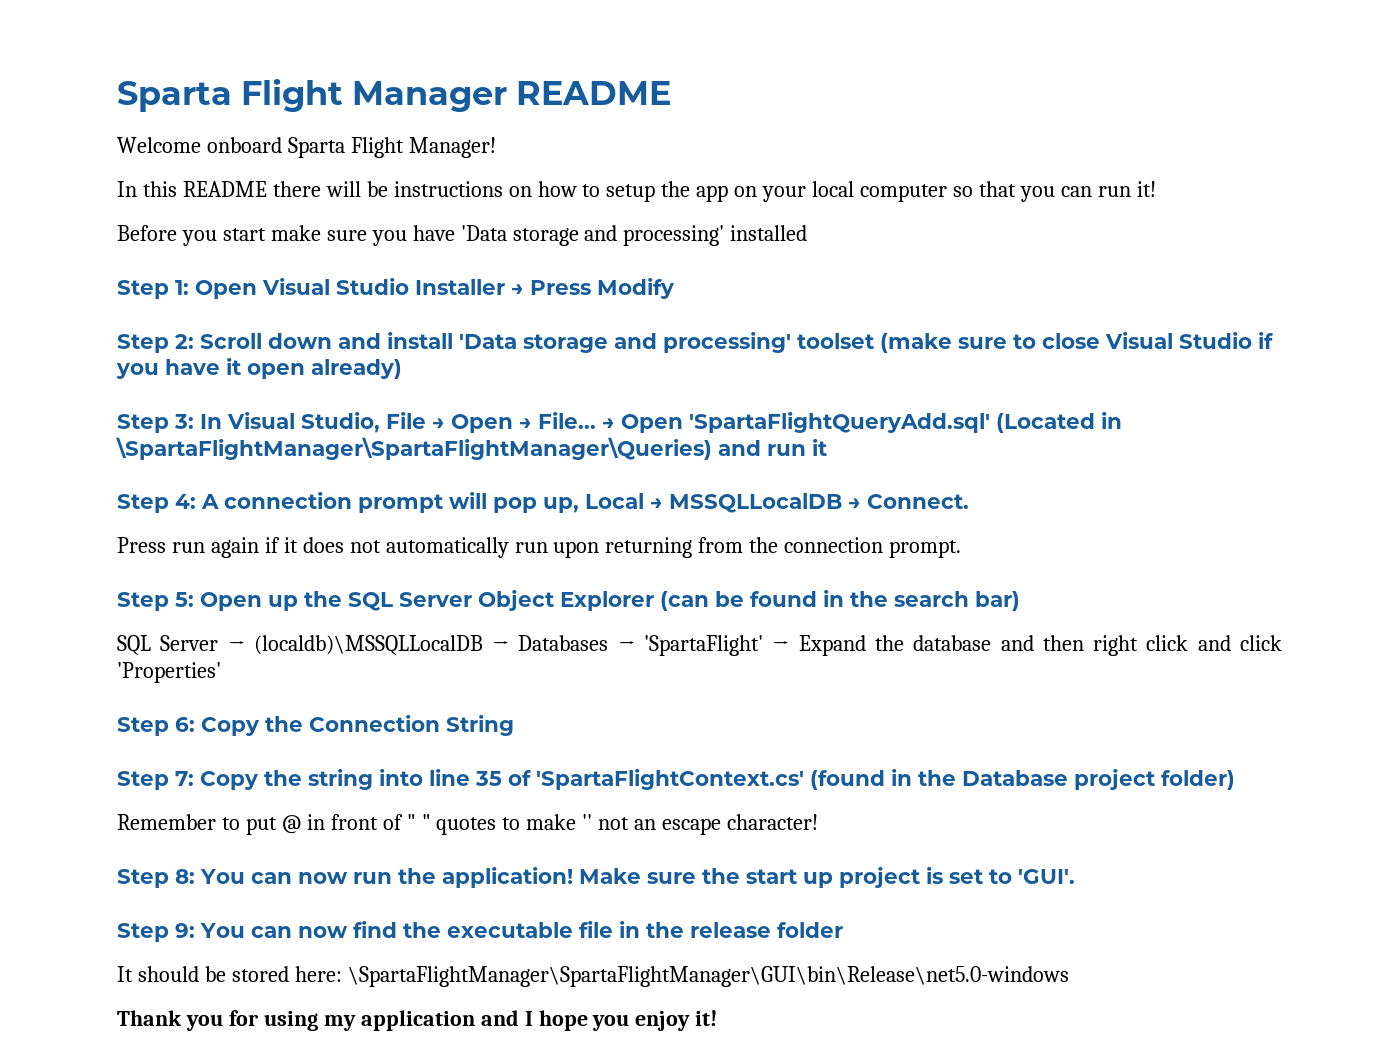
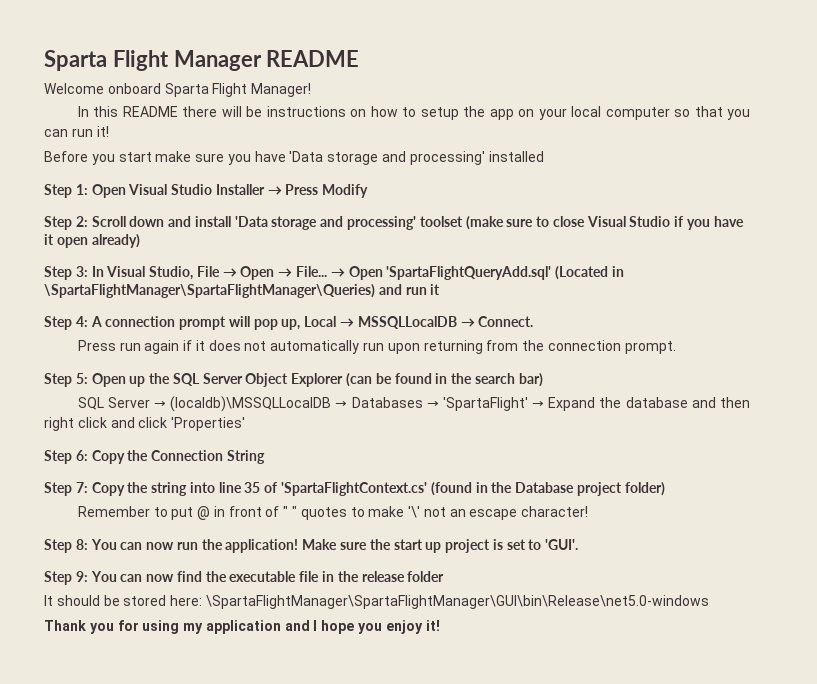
- Remember to put @ in front of " " quotes to make '' not an escape character!
+ Remember to put @ in front of " " quotes to make '\' not an escape character!

